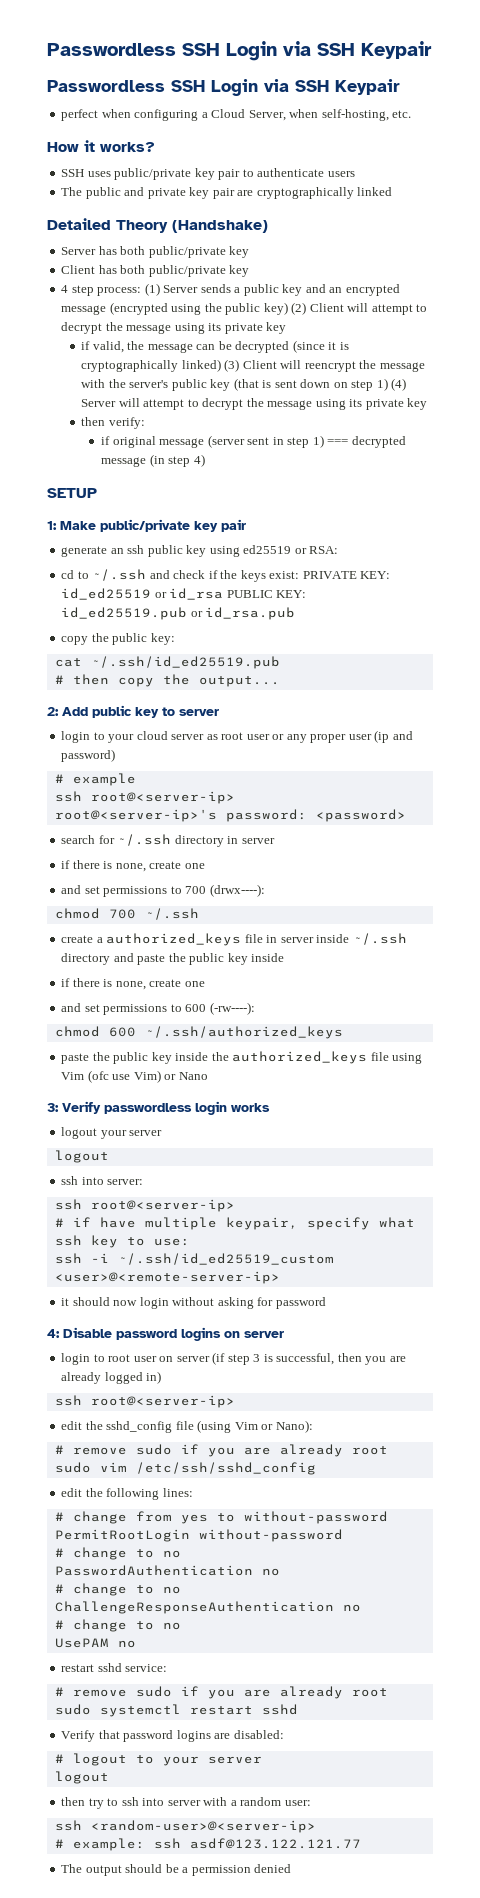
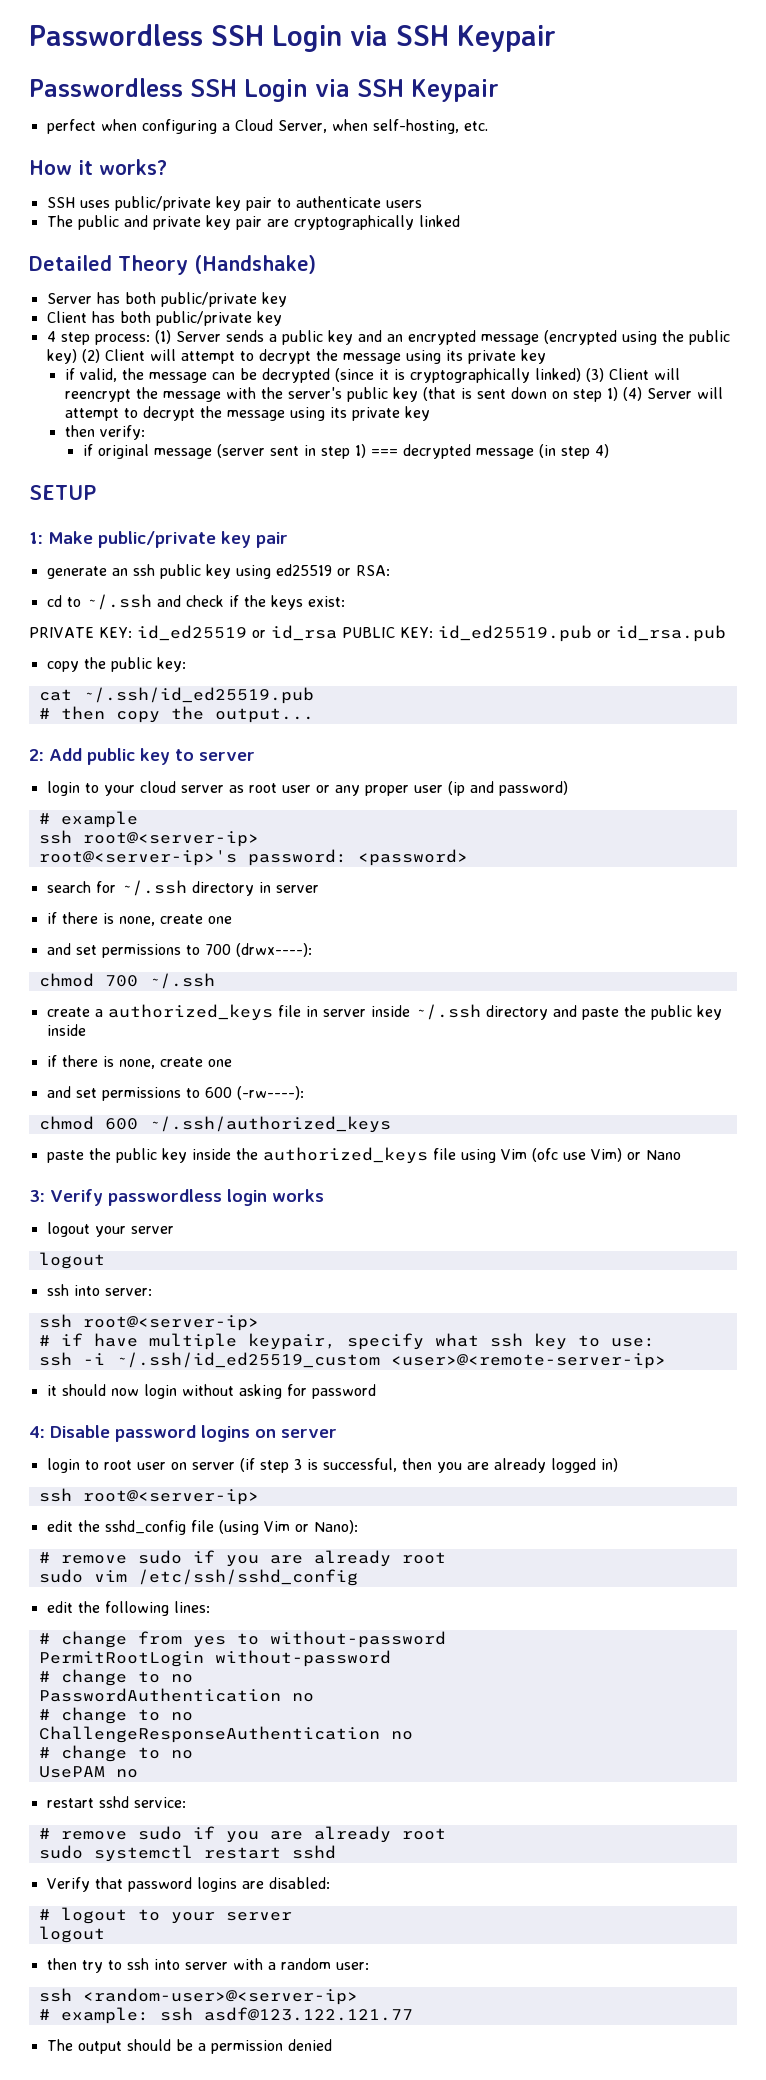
- cd to ~/.ssh and check if the keys exist: PRIVATE KEY: id_ed25519 or id_rsa PUBLIC KEY: id_ed25519.pub or id_rsa.pub
+ cd to ~/.ssh and check if the keys exist:
+ PRIVATE KEY: id_ed25519 or id_rsa PUBLIC KEY: id_ed25519.pub or id_rsa.pub

